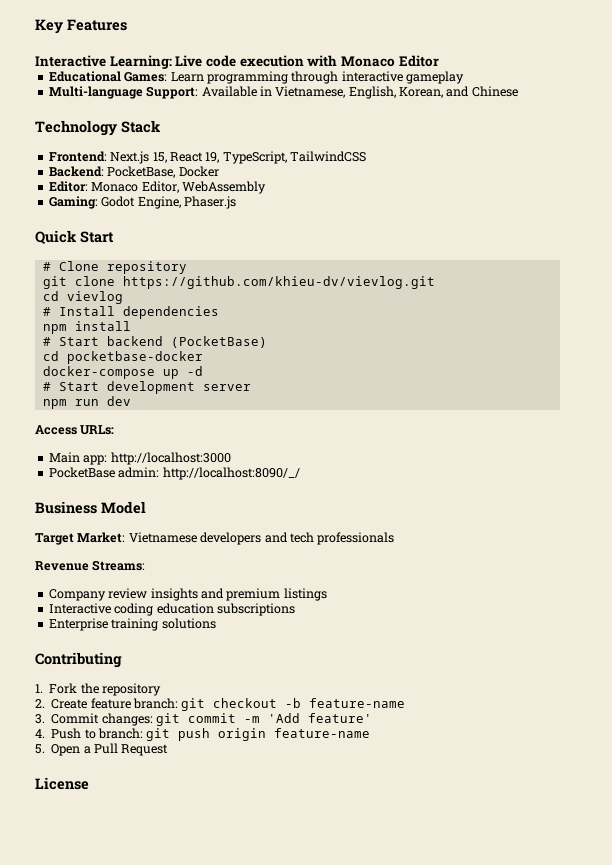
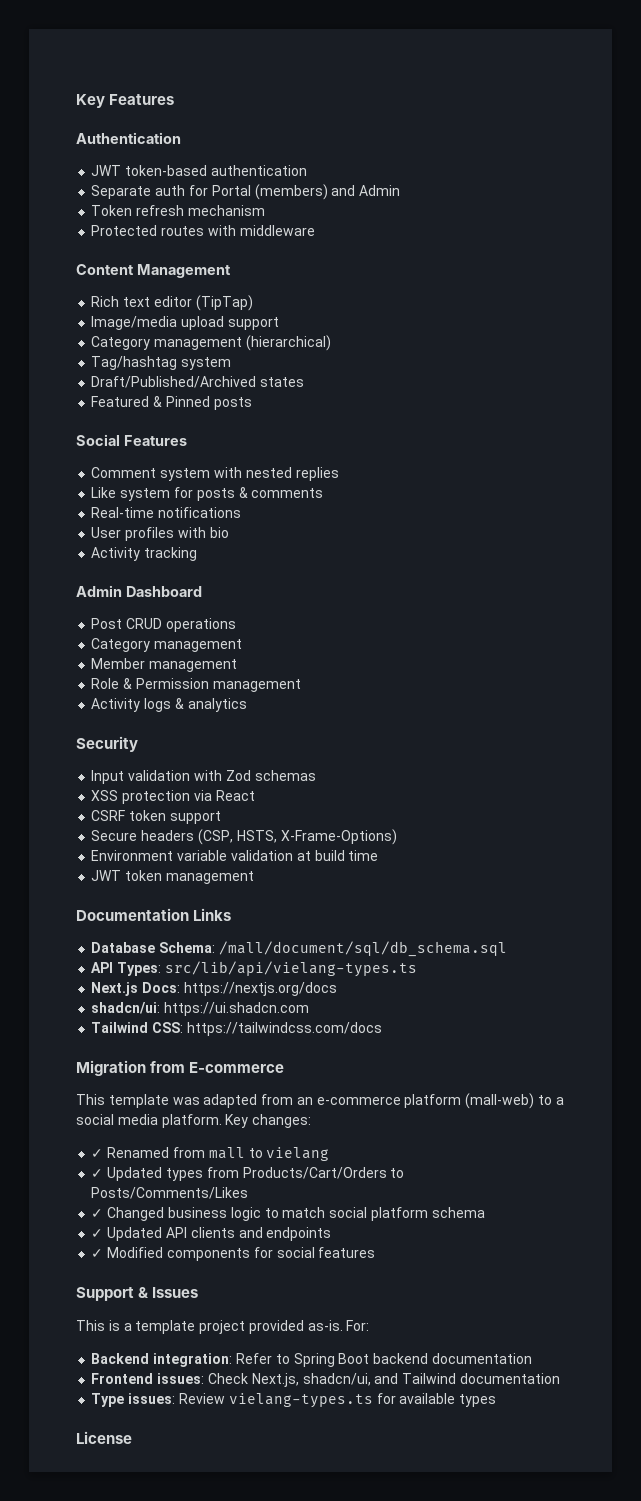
- Interactive Learning: Live code execution with Monaco Editor
- Educational Games: Learn programming through interactive gameplay
- Multi-language Support: Available in Vietnamese, English, Korean, and Chinese
- Technology Stack
- Frontend: Next.js 15, React 19, TypeScript, TailwindCSS
- Backend: PocketBase, Docker
- Editor: Monaco Editor, WebAssembly
- Gaming: Godot Engine, Phaser.js
- Quick Start
- # Clone repository
- git clone https://github.com/khieu-dv/vievlog.git
- cd vievlog
- # Install dependencies
- npm install
- # Start backend (PocketBase)
- cd pocketbase-docker
- docker-compose up -d
- # Start development server
- npm run dev
- Access URLs:
- Main app: http://localhost:3000
- PocketBase admin: http://localhost:8090/_/
- Business Model
- Target Market: Vietnamese developers and tech professionals
- Revenue Streams:
- Company review insights and premium listings
- Interactive coding education subscriptions
- Enterprise training solutions
- Contributing
- 1. Fork the repository
- 2. Create feature branch: git checkout -b feature-name
- 3. Commit changes: git commit -m 'Add feature'
- 4. Push to branch: git push origin feature-name
- 5. Open a Pull Request
+ Authentication
+ JWT token-based authentication
+ Separate auth for Portal (members) and Admin
+ Token refresh mechanism
+ Protected routes with middleware
+ Content Management
+ Rich text editor (TipTap)
+ Image/media upload support
+ Category management (hierarchical)
+ Tag/hashtag system
+ Draft/Published/Archived states
+ Featured & Pinned posts
+ Social Features
+ Comment system with nested replies
+ Like system for posts & comments
+ Real-time notifications
+ User profiles with bio
+ Activity tracking
+ Admin Dashboard
+ Post CRUD operations
+ Category management
+ Member management
+ Role & Permission management
+ Activity logs & analytics
+ Security
+ Input validation with Zod schemas
+ XSS protection via React
+ CSRF token support
+ Secure headers (CSP, HSTS, X-Frame-Options)
+ Environment variable validation at build time
+ JWT token management
+ Documentation Links
+ Database Schema: /mall/document/sql/db_schema.sql
+ API Types: src/lib/api/vielang-types.ts
+ Next.js Docs: https://nextjs.org/docs
+ shadcn/ui: https://ui.shadcn.com
+ Tailwind CSS: https://tailwindcss.com/docs
+ Migration from E-commerce
+ This template was adapted from an e-commerce platform (mall-web) to a social media platform. Key changes:
+ ✓ Renamed from mall to vielang
+ ✓ Updated types from Products/Cart/Orders to Posts/Comments/Likes
+ ✓ Changed business logic to match social platform schema
+ ✓ Updated API clients and endpoints
+ ✓ Modified components for social features
+ Support & Issues
+ This is a template project provided as-is. For:
+ Backend integration: Refer to Spring Boot backend documentation
+ Frontend issues: Check Next.js, shadcn/ui, and Tailwind documentation
+ Type issues: Review vielang-types.ts for available types

